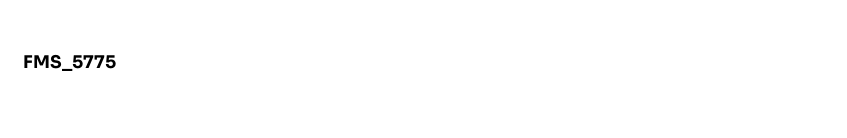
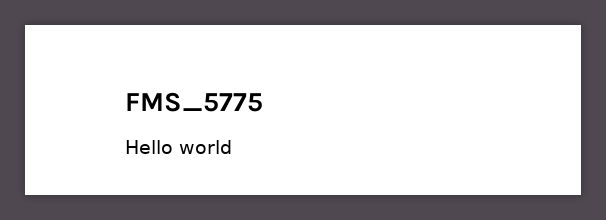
+ Hello world

